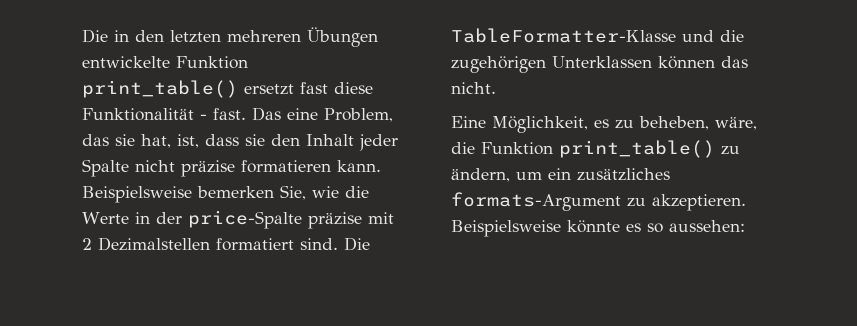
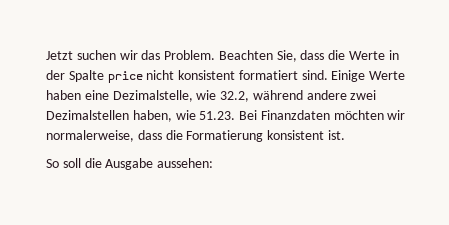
- Die in den letzten mehreren Übungen entwickelte Funktion print_table() ersetzt fast diese Funktionalität - fast. Das eine Problem, das sie hat, ist, dass sie den Inhalt jeder Spalte nicht präzise formatieren kann. Beispielsweise bemerken Sie, wie die Werte in der price-Spalte präzise mit 2 Dezimalstellen formatiert sind. Die TableFormatter-Klasse und die zugehörigen Unterklassen können das nicht.
- Eine Möglichkeit, es zu beheben, wäre, die Funktion print_table() zu ändern, um ein zusätzliches formats-Argument zu akzeptieren. Beispielsweise könnte es so aussehen:
+ Jetzt suchen wir das Problem. Beachten Sie, dass die Werte in der Spalte price nicht konsistent formatiert sind. Einige Werte haben eine Dezimalstelle, wie 32.2, während andere zwei Dezimalstellen haben, wie 51.23. Bei Finanzdaten möchten wir normalerweise, dass die Formatierung konsistent ist.
+ So soll die Ausgabe aussehen:

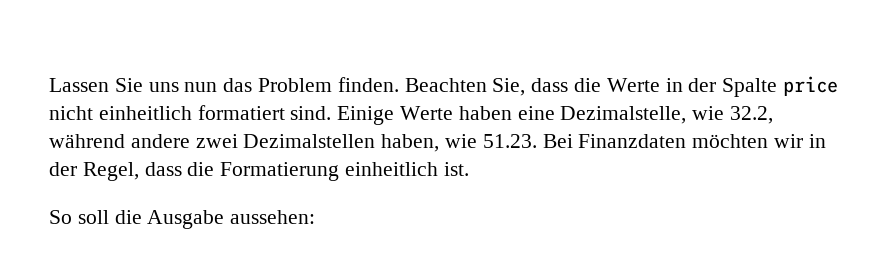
- Jetzt suchen wir das Problem.
+ Lassen Sie uns nun das Problem finden.
- Beachten Sie, dass die Werte in der Spalte price nicht konsistent formatiert sind.
+ Beachten Sie, dass die Werte in der Spalte price nicht einheitlich formatiert sind.
- Einige Werte haben eine Dezimalstelle, wie 32.2, während andere zwei Dezimalstellen haben, wie 51.23. Bei Finanzdaten möchten wir normalerweise, dass die Formatierung konsistent ist.
+ Einige Werte haben eine Dezimalstelle, wie 32.2, während andere zwei Dezimalstellen haben, wie 51.23. Bei Finanzdaten möchten wir in der Regel, dass die Formatierung einheitlich ist.

